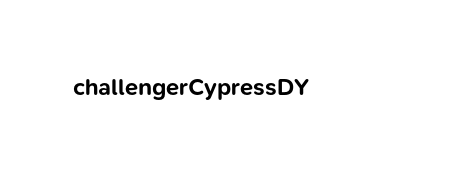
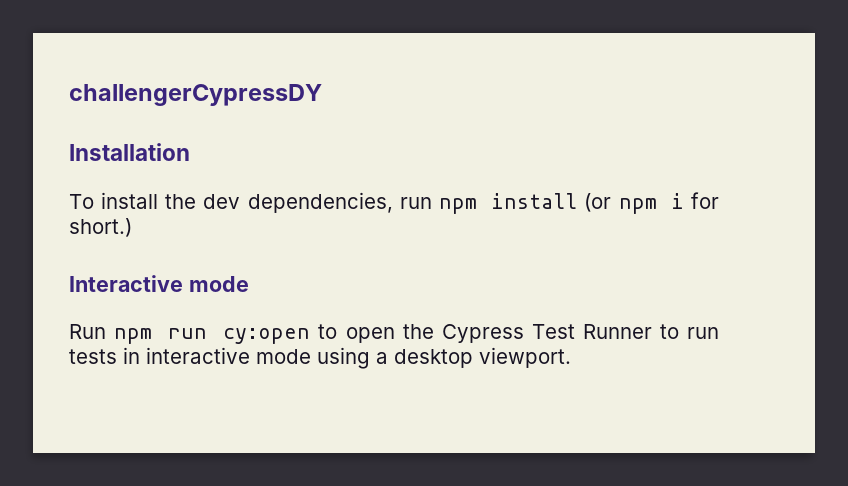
+ Installation
+ To install the dev dependencies, run npm install (or npm i for short.)
+ Interactive mode
+ Run npm run cy:open to open the Cypress Test Runner to run tests in interactive mode using a desktop viewport.

